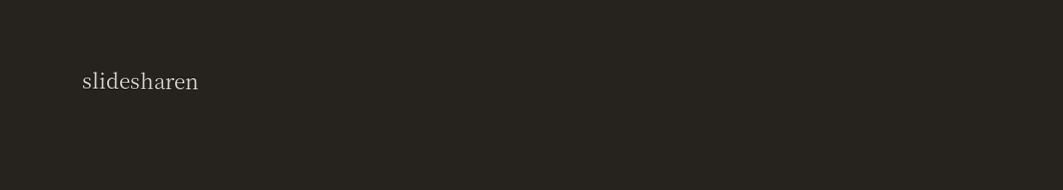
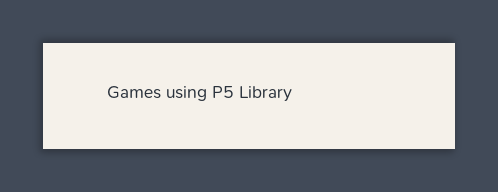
- slidesharen
+ Games using P5 Library

